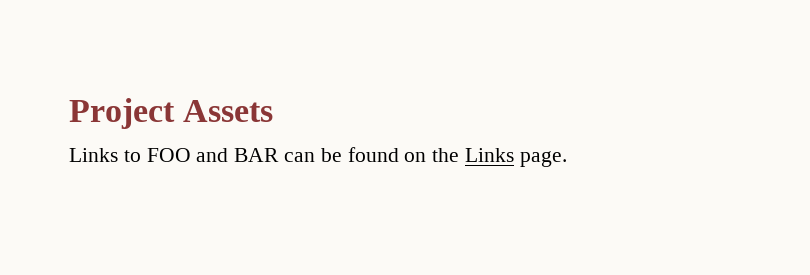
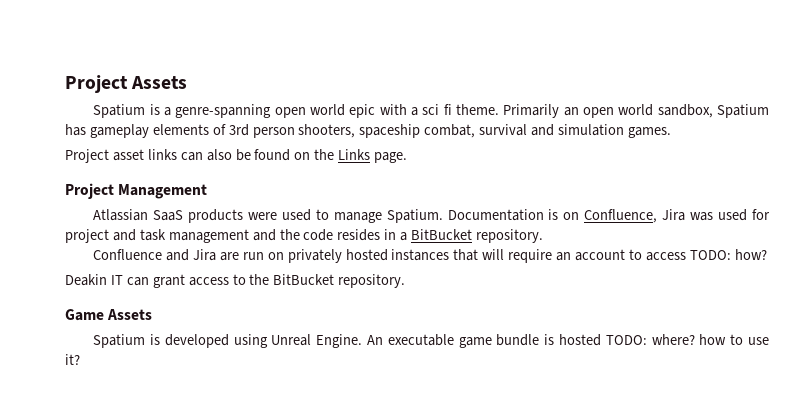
- Links to FOO and BAR can be found on the Links page.
+ Spatium is a genre-spanning open world epic with a sci fi theme. Primarily an open world sandbox, Spatium has gameplay elements of 3rd person shooters, spaceship combat, survival and simulation games.
+ Project asset links can also be found on the Links page.
+ Project Management
+ Atlassian SaaS products were used to manage Spatium. Documentation is on Confluence, Jira was used for project and task management and the code resides in a BitBucket repository.
+ Confluence and Jira are run on privately hosted instances that will require an account to access TODO: how?
+ Deakin IT can grant access to the BitBucket repository.
+ Game Assets
+ Spatium is developed using Unreal Engine. An executable game bundle is hosted TODO: where? how to use it?

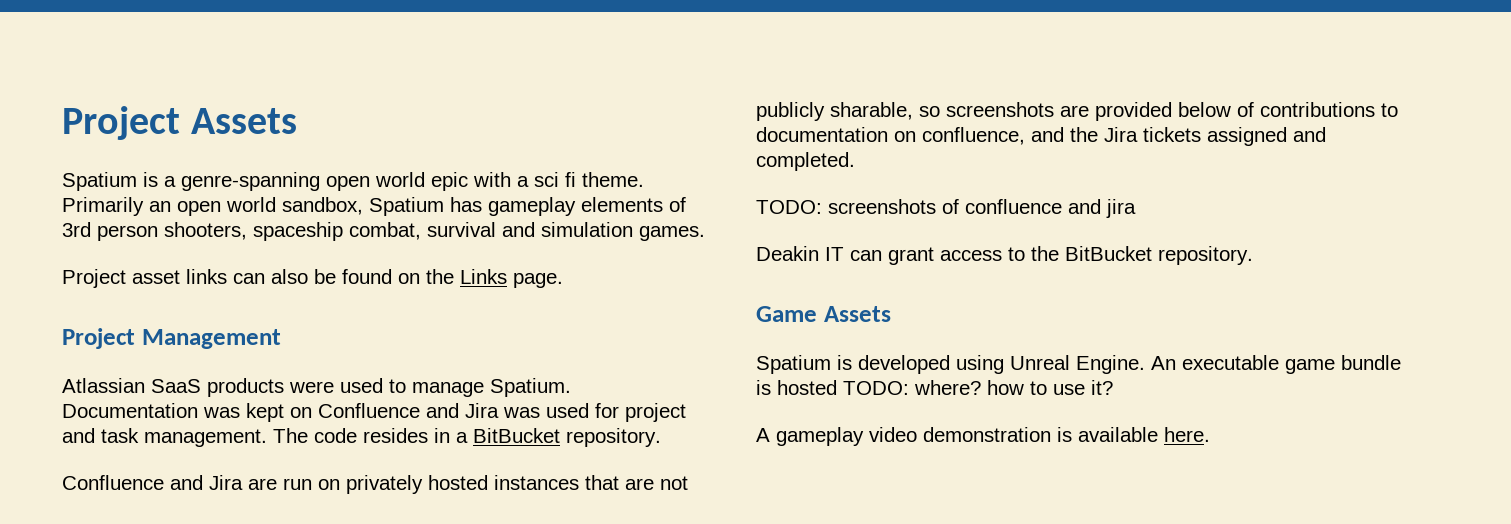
- Documentation is on Confluence, Jira was used for project and task management and the code resides in a BitBucket repository.
+ Documentation was kept on Confluence and Jira was used for project and task management. The code resides in a BitBucket repository.
- Confluence and Jira are run on privately hosted instances that will require an account to access TODO: how?
+ Confluence and Jira are run on privately hosted instances that are not publicly sharable, so screenshots are provided below of contributions to documentation on confluence, and the Jira tickets assigned and completed.
+ TODO: screenshots of confluence and jira
+ A gameplay video demonstration is available here.

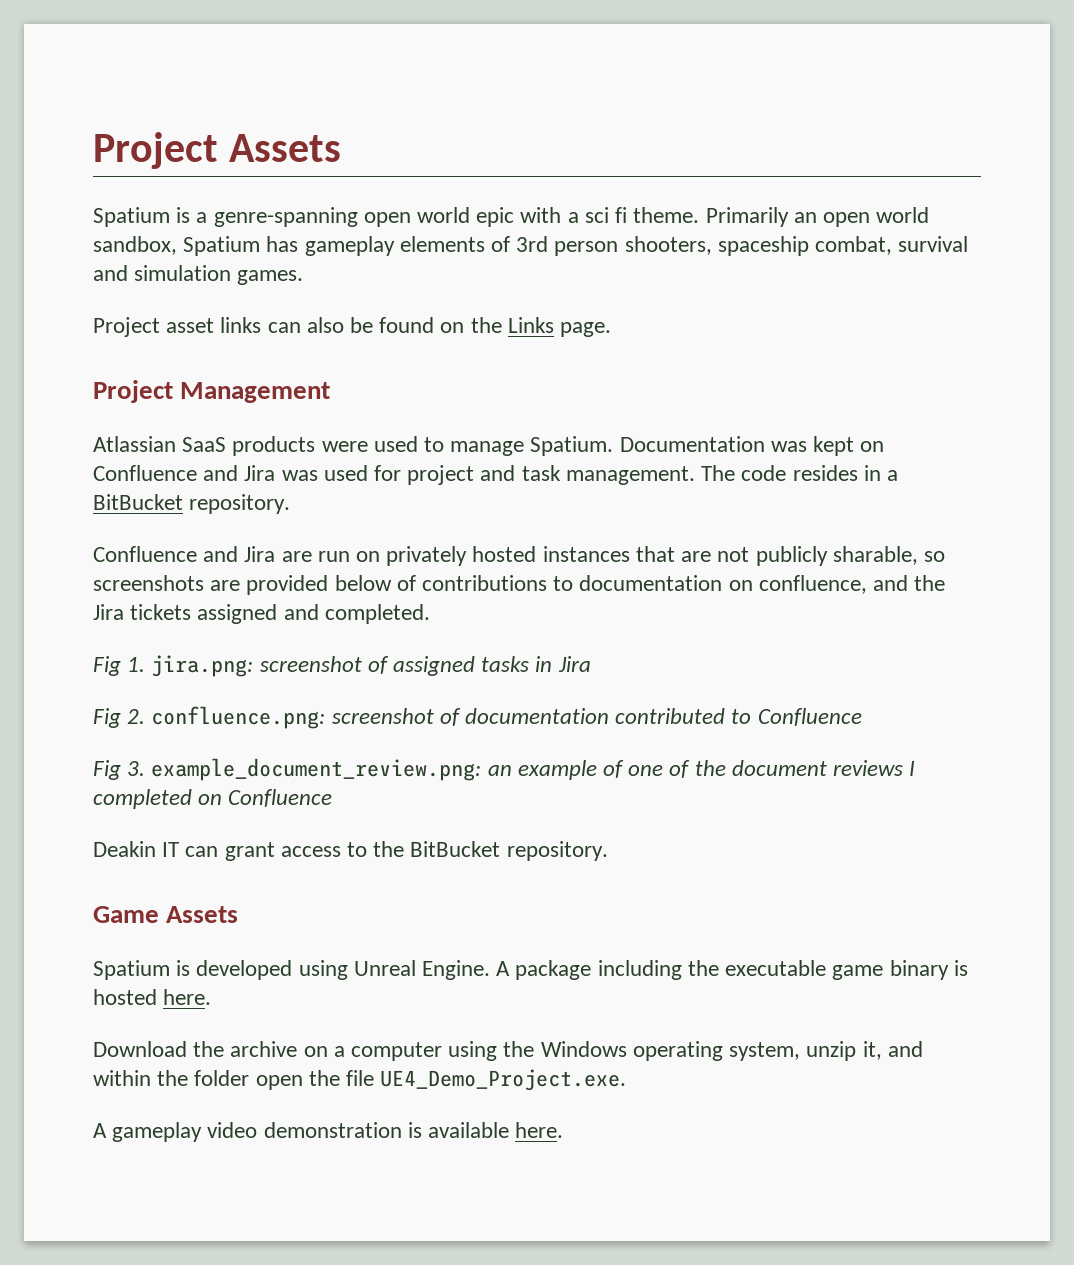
- TODO: screenshots of confluence and jira
+ Fig 1. jira.png: screenshot of assigned tasks in Jira
+ Fig 2. confluence.png: screenshot of documentation contributed to Confluence
+ Fig 3. example_document_review.png: an example of one of the document reviews I completed on Confluence
- An executable game bundle is hosted TODO: where? how to use it?
+ A package including the executable game binary is hosted here.
+ Download the archive on a computer using the Windows operating system, unzip it, and within the folder open the file UE4_Demo_Project.exe.

